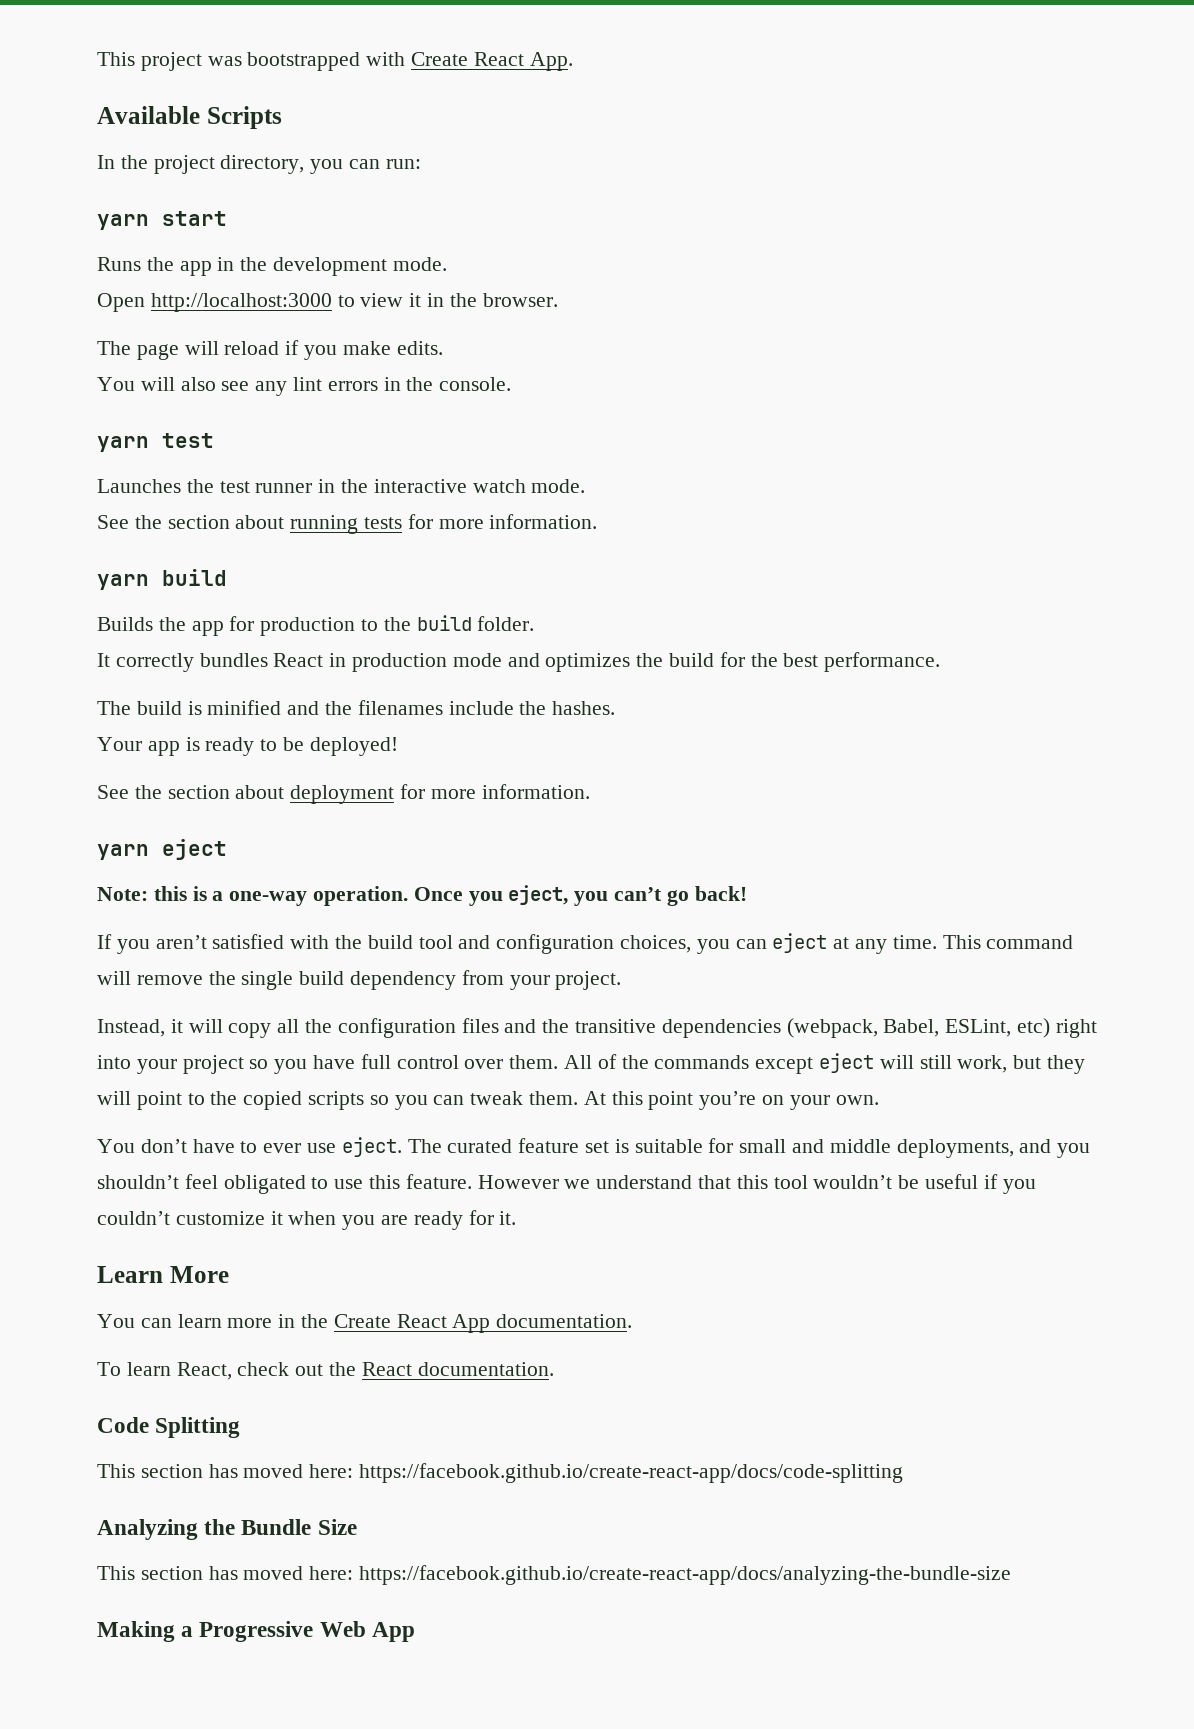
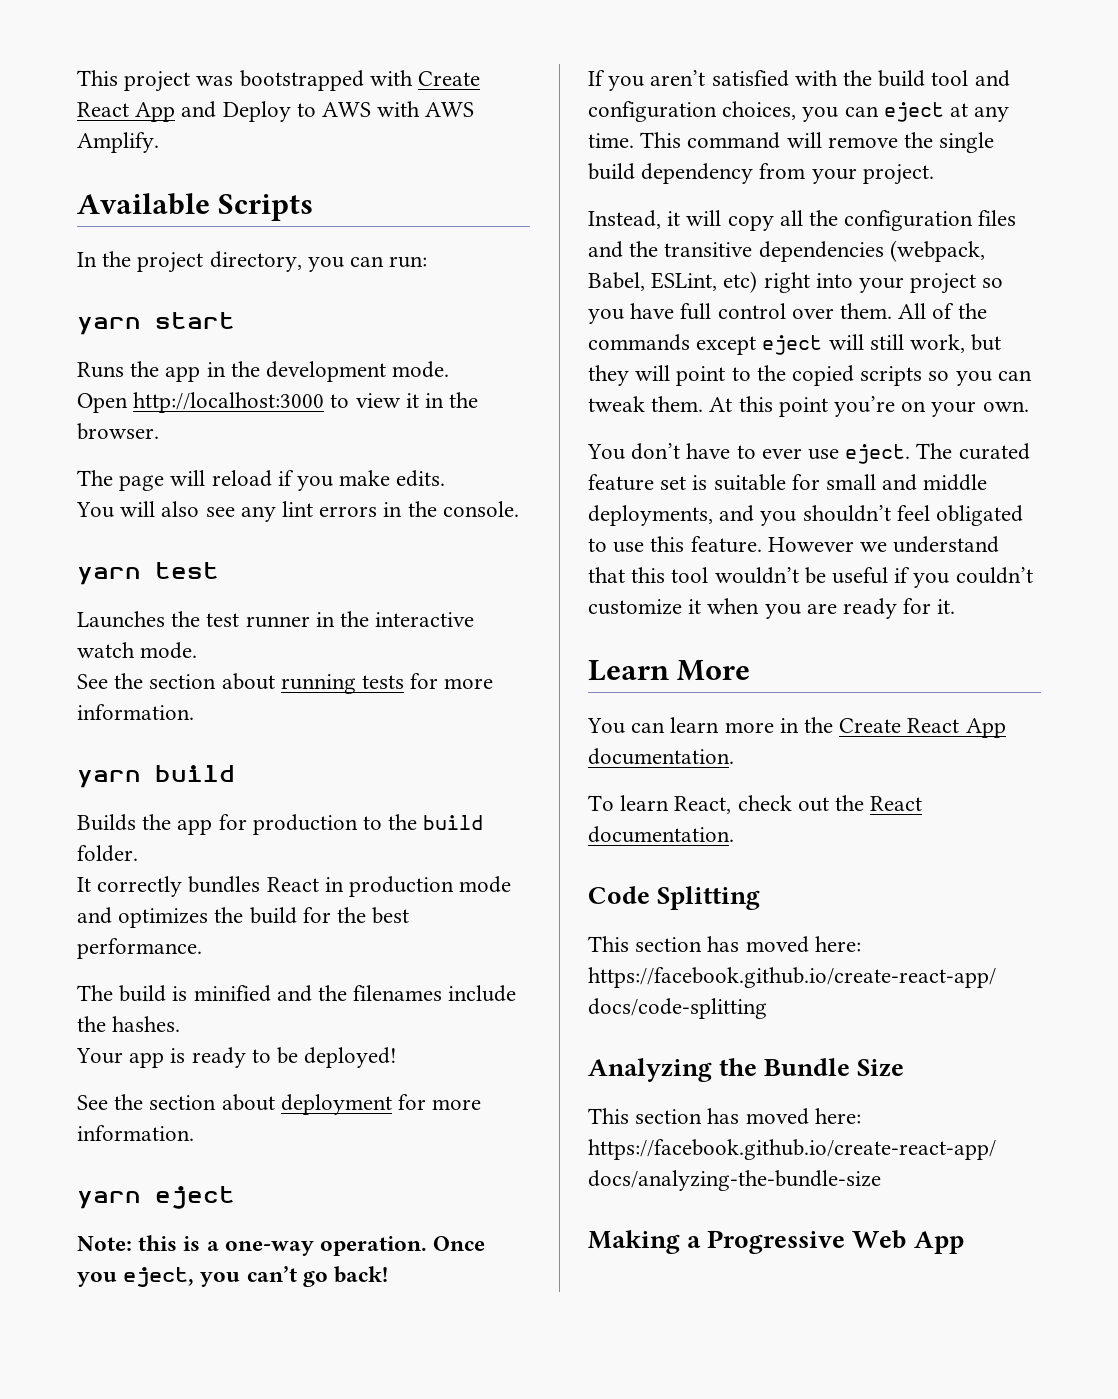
- This project was bootstrapped with Create React App.
+ This project was bootstrapped with Create React App and Deploy to AWS with AWS Amplify.

